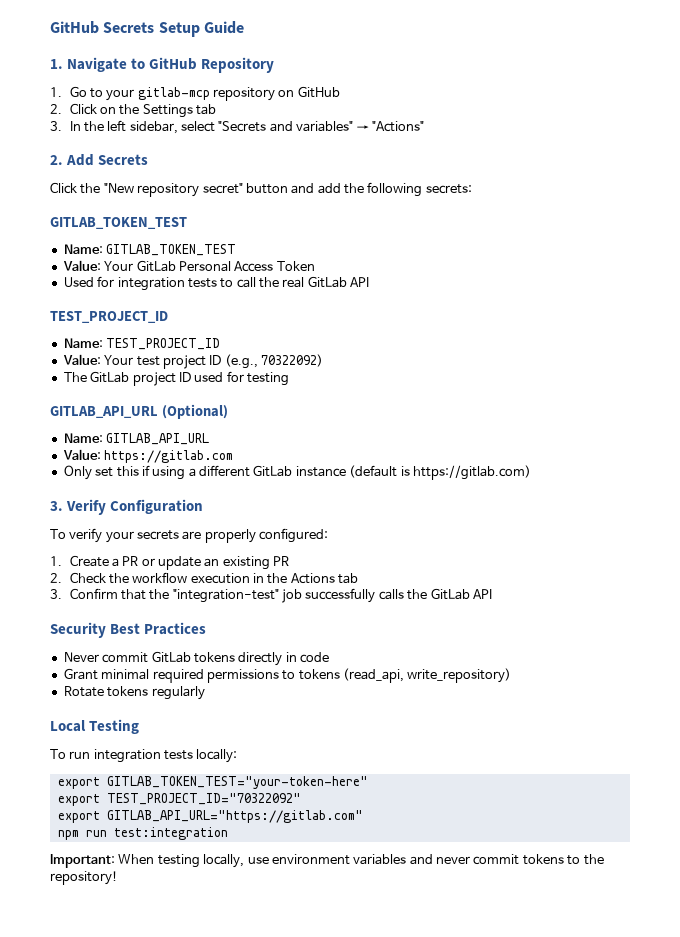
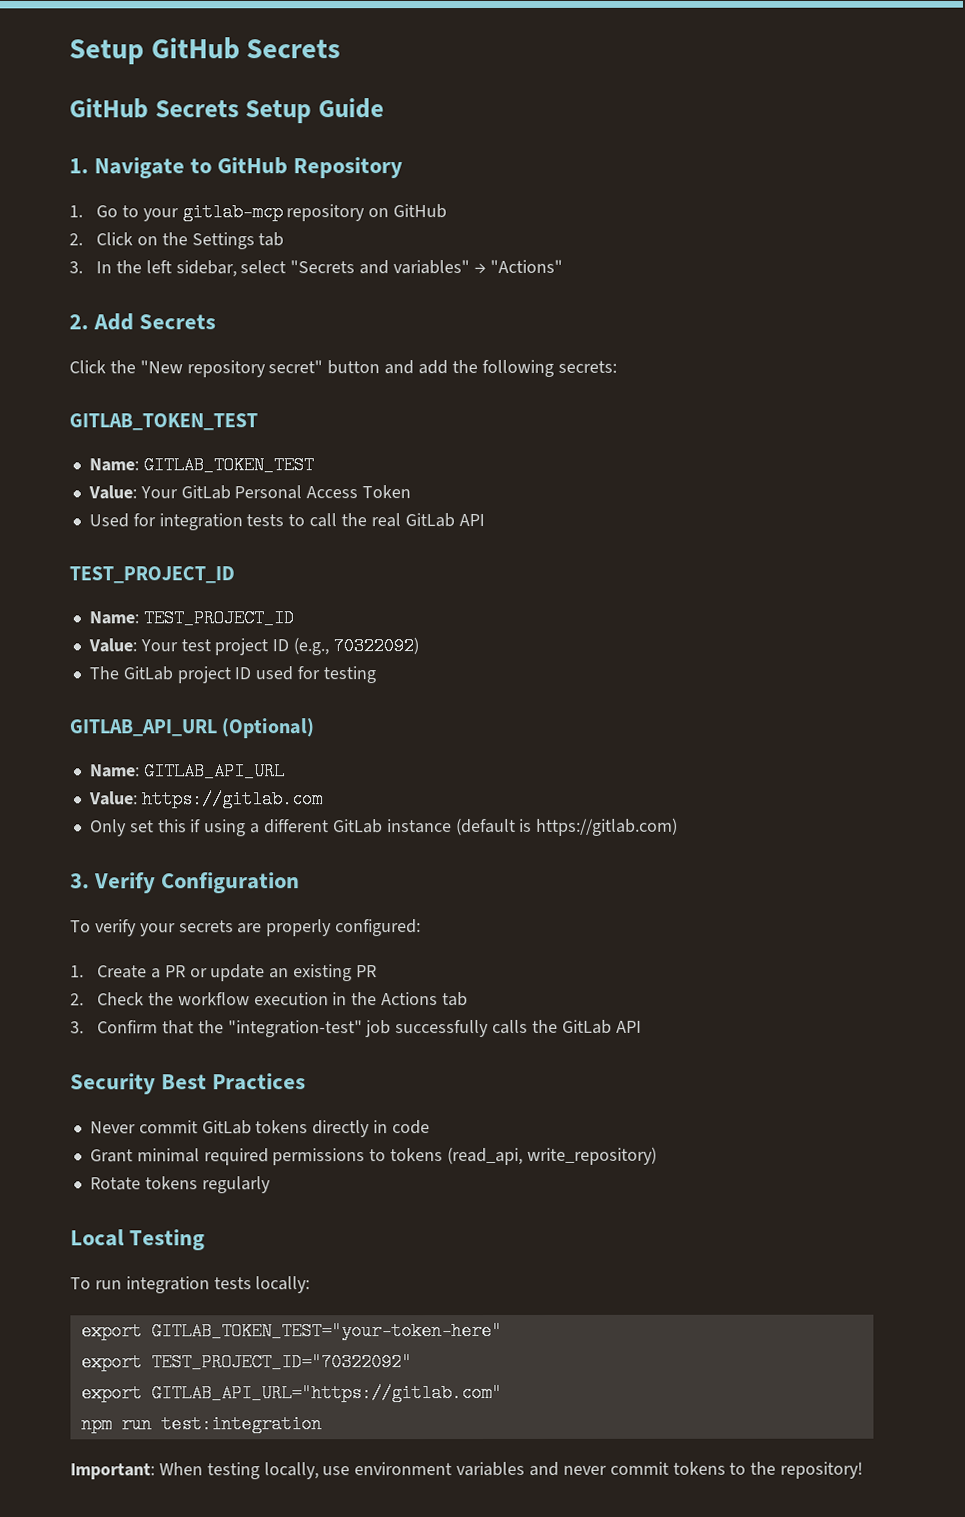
+ Setup GitHub Secrets

